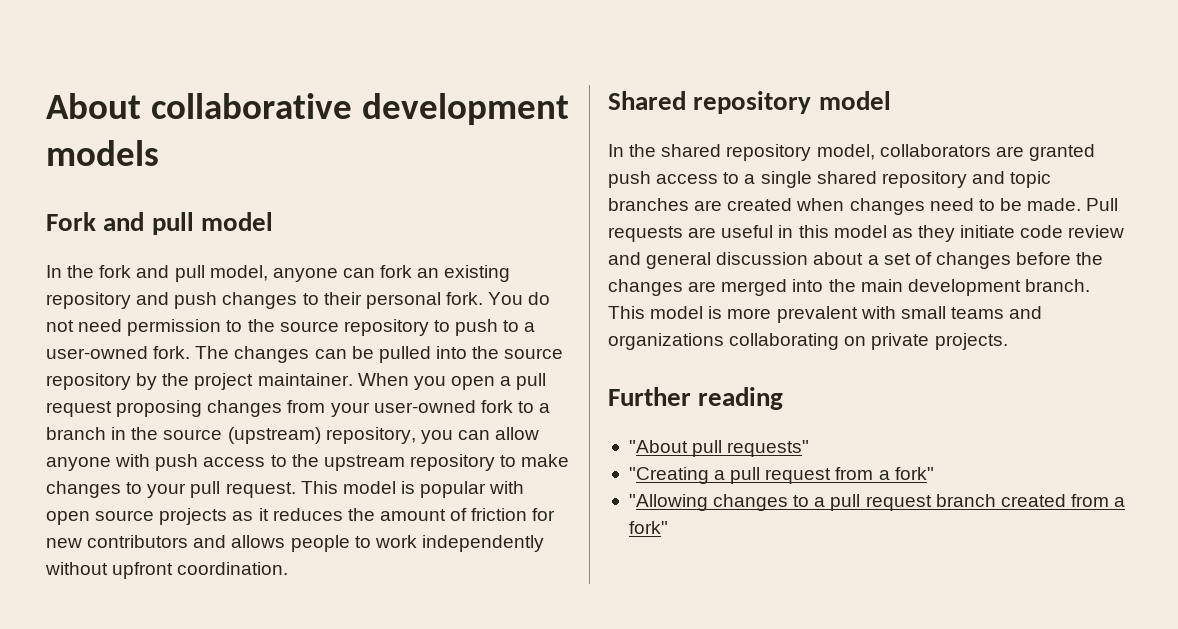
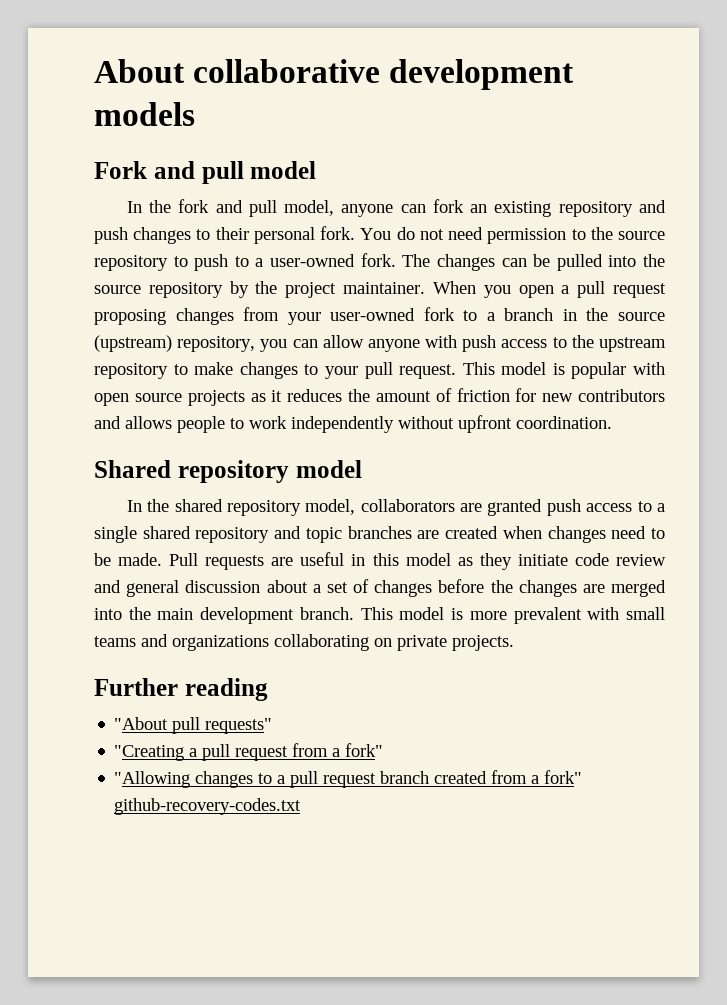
- "Allowing changes to a pull request branch created from a fork"
+ "Allowing changes to a pull request branch created from a fork" github-recovery-codes.txt

